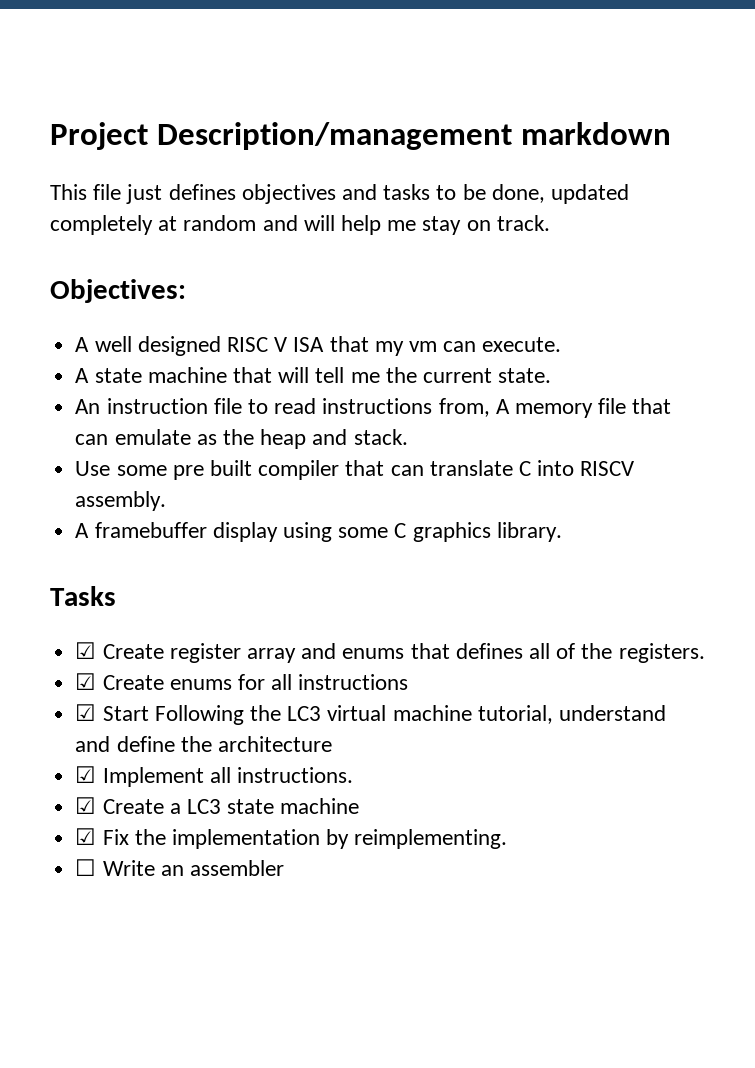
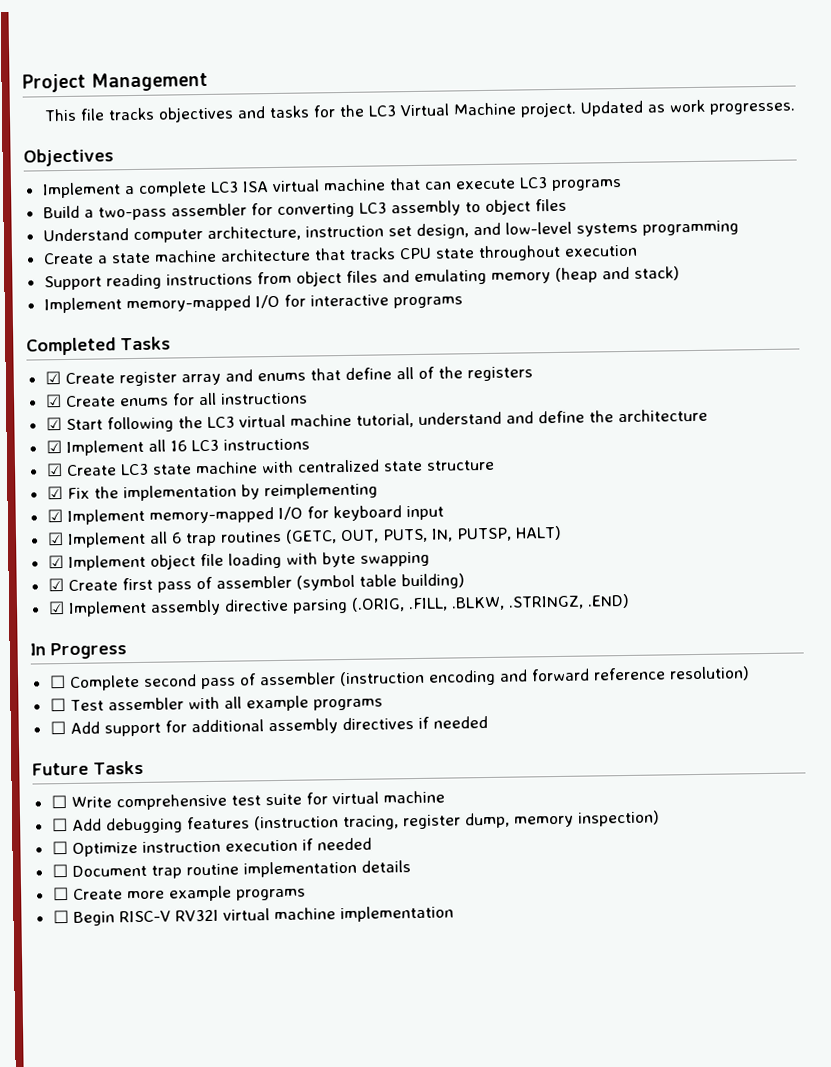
- Project Description/management markdown
+ Project Management
- This file just defines objectives and tasks to be done, updated completely at random and will help me stay on track.
- Objectives:
- A well designed RISC V ISA that my vm can execute.
- A state machine that will tell me the current state.
- An instruction file to read instructions from, A memory file that can emulate as the heap and stack.
- Use some pre built compiler that can translate C into RISCV assembly.
- A framebuffer display using some C graphics library.
- Tasks
+ This file tracks objectives and tasks for the LC3 Virtual Machine project. Updated as work progresses.
+ Objectives
+ Implement a complete LC3 ISA virtual machine that can execute LC3 programs
+ Build a two-pass assembler for converting LC3 assembly to object files
+ Understand computer architecture, instruction set design, and low-level systems programming
+ Create a state machine architecture that tracks CPU state throughout execution
+ Support reading instructions from object files and emulating memory (heap and stack)
+ Implement memory-mapped I/O for interactive programs
+ Completed Tasks
- ☑ Create register array and enums that defines all of the registers.
+ ☑ Create register array and enums that define all of the registers
- ☑ Start Following the LC3 virtual machine tutorial, understand and define the architecture
+ ☑ Start following the LC3 virtual machine tutorial, understand and define the architecture
- ☑ Implement all instructions.
- ☑ Create a LC3 state machine
+ ☑ Implement all 16 LC3 instructions
+ ☑ Create LC3 state machine with centralized state structure
- ☑ Fix the implementation by reimplementing.
- ☐ Write an assembler
+ ☑ Fix the implementation by reimplementing
+ ☑ Implement memory-mapped I/O for keyboard input
+ ☑ Implement all 6 trap routines (GETC, OUT, PUTS, IN, PUTSP, HALT)
+ ☑ Implement object file loading with byte swapping
+ ☑ Create first pass of assembler (symbol table building)
+ ☑ Implement assembly directive parsing (.ORIG, .FILL, .BLKW, .STRINGZ, .END)
+ In Progress
+ ☐ Complete second pass of assembler (instruction encoding and forward reference resolution)
+ ☐ Test assembler with all example programs
+ ☐ Add support for additional assembly directives if needed
+ Future Tasks
+ ☐ Write comprehensive test suite for virtual machine
+ ☐ Add debugging features (instruction tracing, register dump, memory inspection)
+ ☐ Optimize instruction execution if needed
+ ☐ Document trap routine implementation details
+ ☐ Create more example programs
+ ☐ Begin RISC-V RV32I virtual machine implementation

